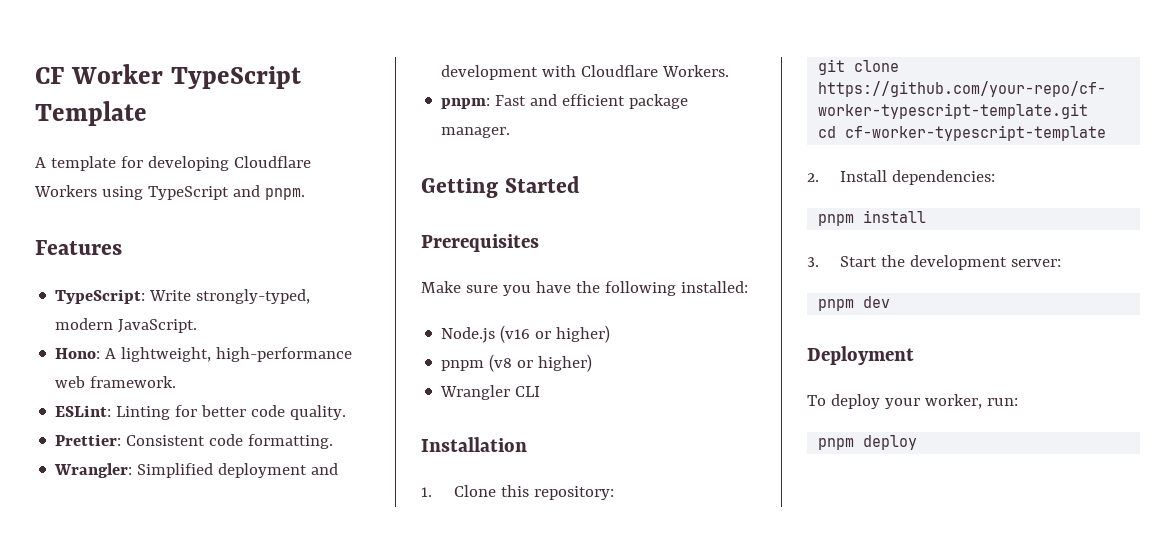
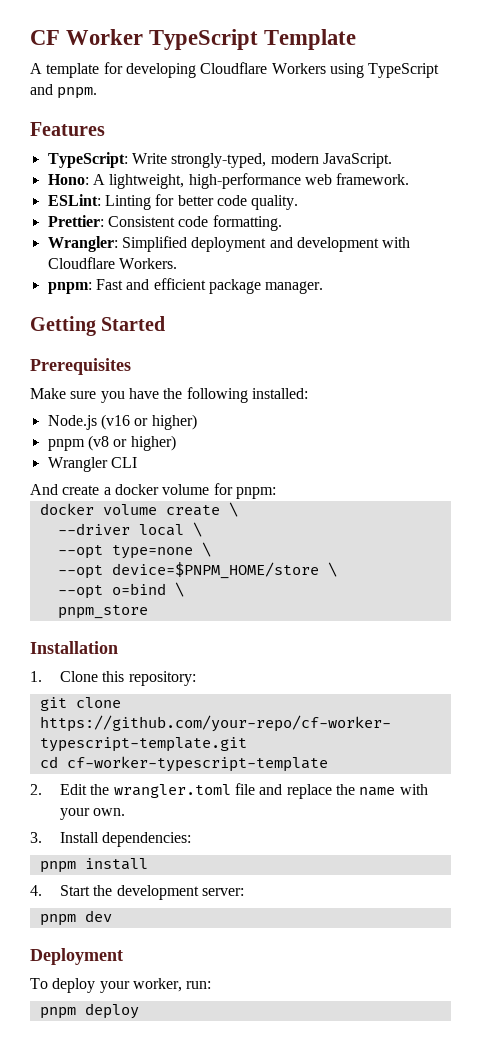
+ And create a docker volume for pnpm:
+ docker volume create \
+ --driver local \
+ --opt type=none \
+ --opt device=$PNPM_HOME/store \
+ --opt o=bind \
+ pnpm_store
- 2. Install dependencies:
+ 2. Edit the wrangler.toml file and replace the name with your own.
+ 3. Install dependencies:
- 3. Start the development server:
+ 4. Start the development server:

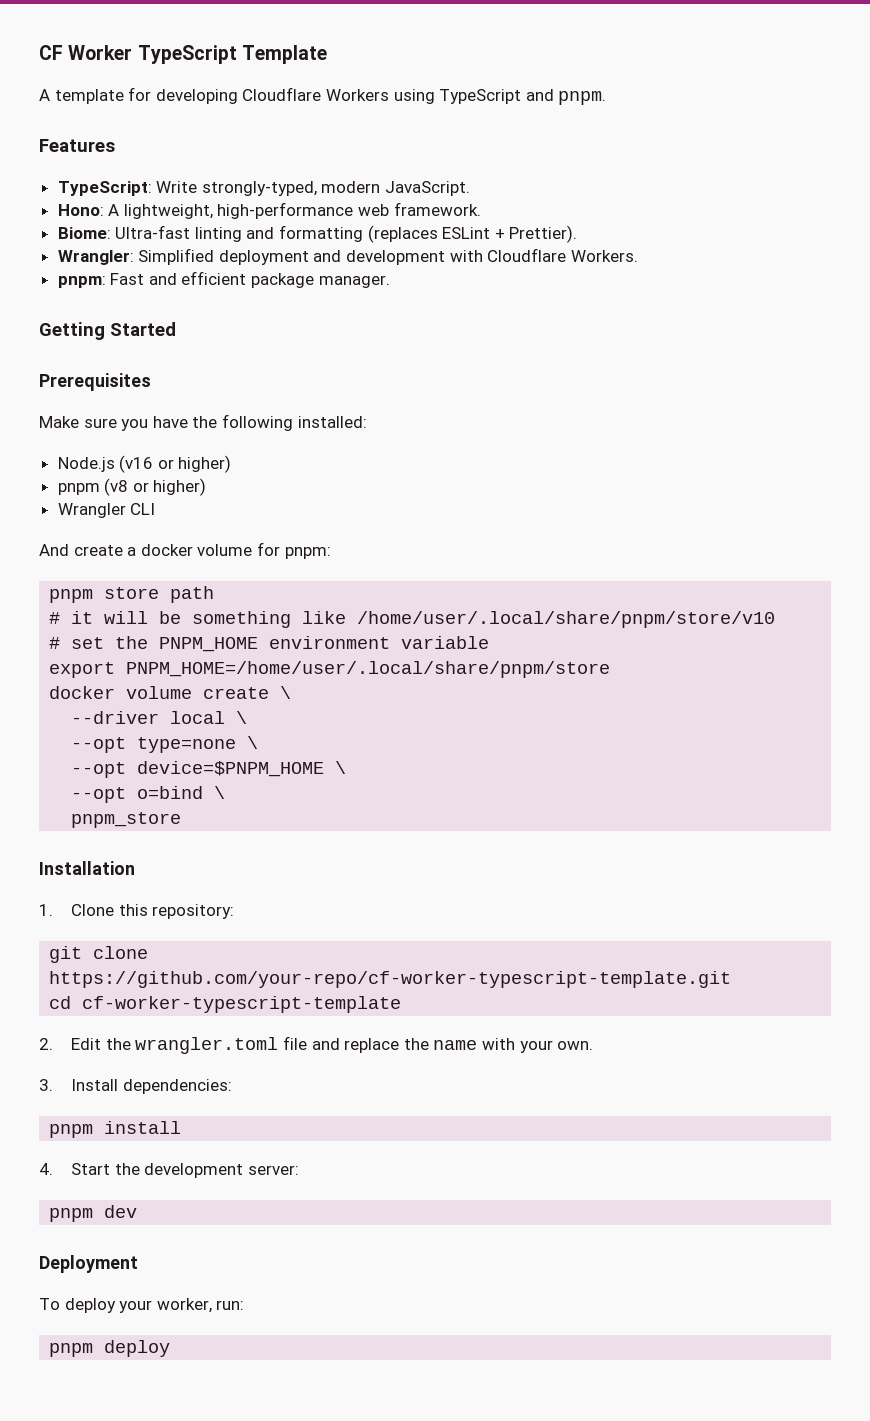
- ESLint: Linting for better code quality.
- Prettier: Consistent code formatting.
+ Biome: Ultra-fast linting and formatting (replaces ESLint + Prettier).
+ pnpm store path
+ # it will be something like /home/user/.local/share/pnpm/store/v10
+ # set the PNPM_HOME environment variable
+ export PNPM_HOME=/home/user/.local/share/pnpm/store
- --opt device=$PNPM_HOME/store \
+ --opt device=$PNPM_HOME \

